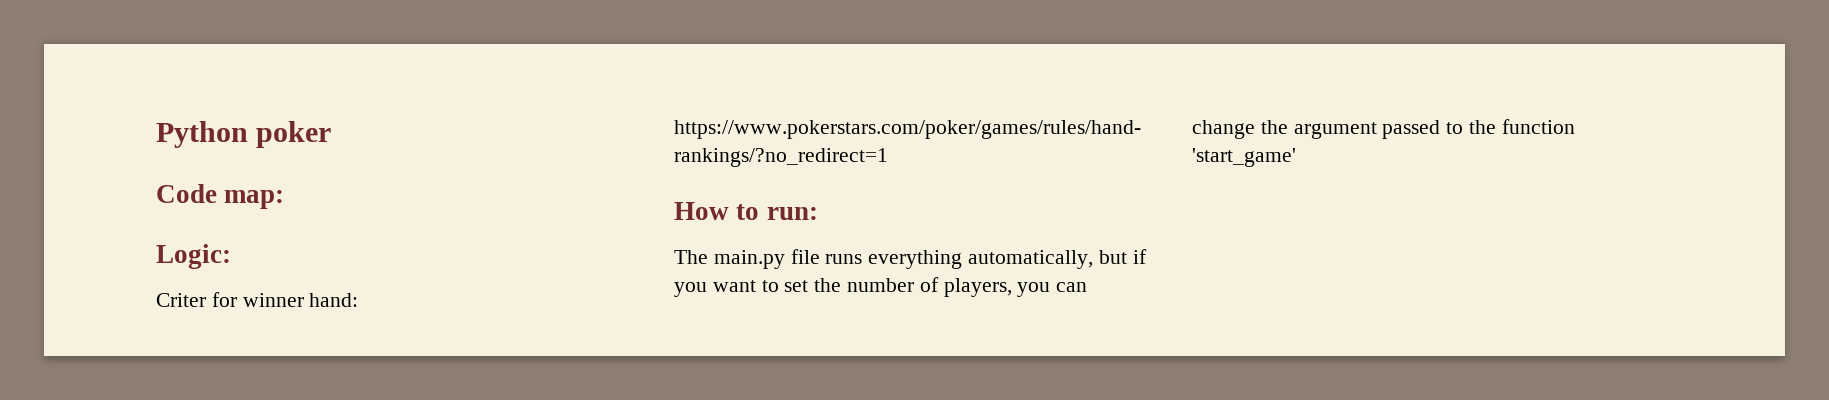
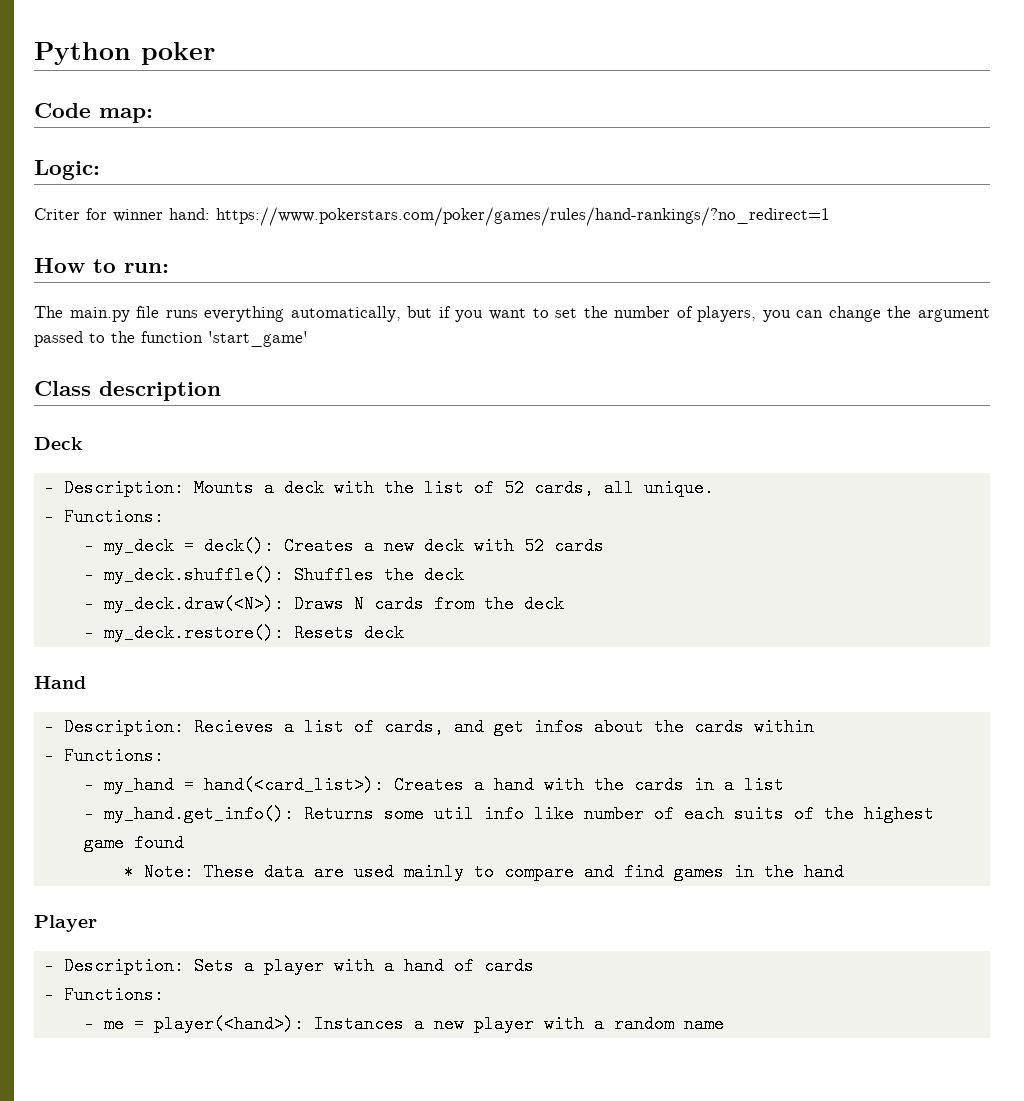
+ Class description
+ Deck
+ - Description: Mounts a deck with the list of 52 cards, all unique.
+ - Functions:
+ - my_deck = deck(): Creates a new deck with 52 cards
+ - my_deck.shuffle(): Shuffles the deck
+ - my_deck.draw(<N>): Draws N cards from the deck
+ - my_deck.restore(): Resets deck
+ Hand
+ - Description: Recieves a list of cards, and get infos about the cards within
+ - Functions:
+ - my_hand = hand(<card_list>): Creates a hand with the cards in a list
+ - my_hand.get_info(): Returns some util info like number of each suits of the highest game found
+ * Note: These data are used mainly to compare and find games in the hand
+ Player
+ - Description: Sets a player with a hand of cards
+ - Functions:
+ - me = player(<hand>): Instances a new player with a random name

